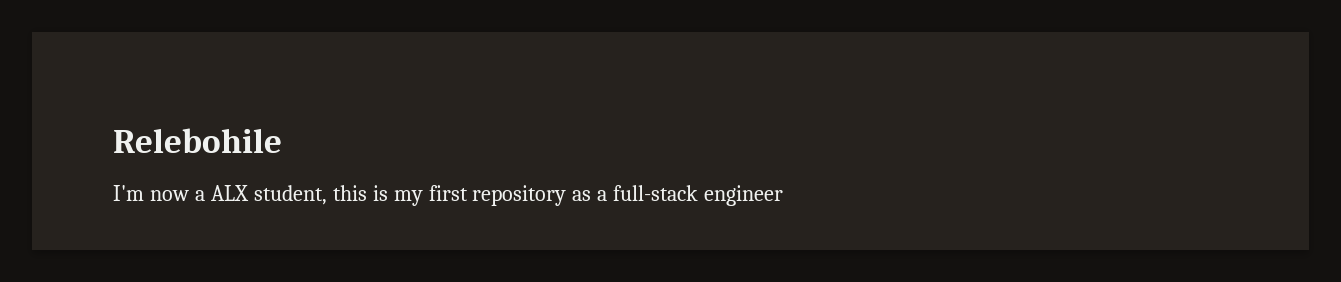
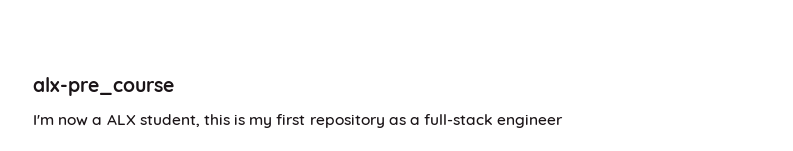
- Relebohile
+ alx-pre_course

